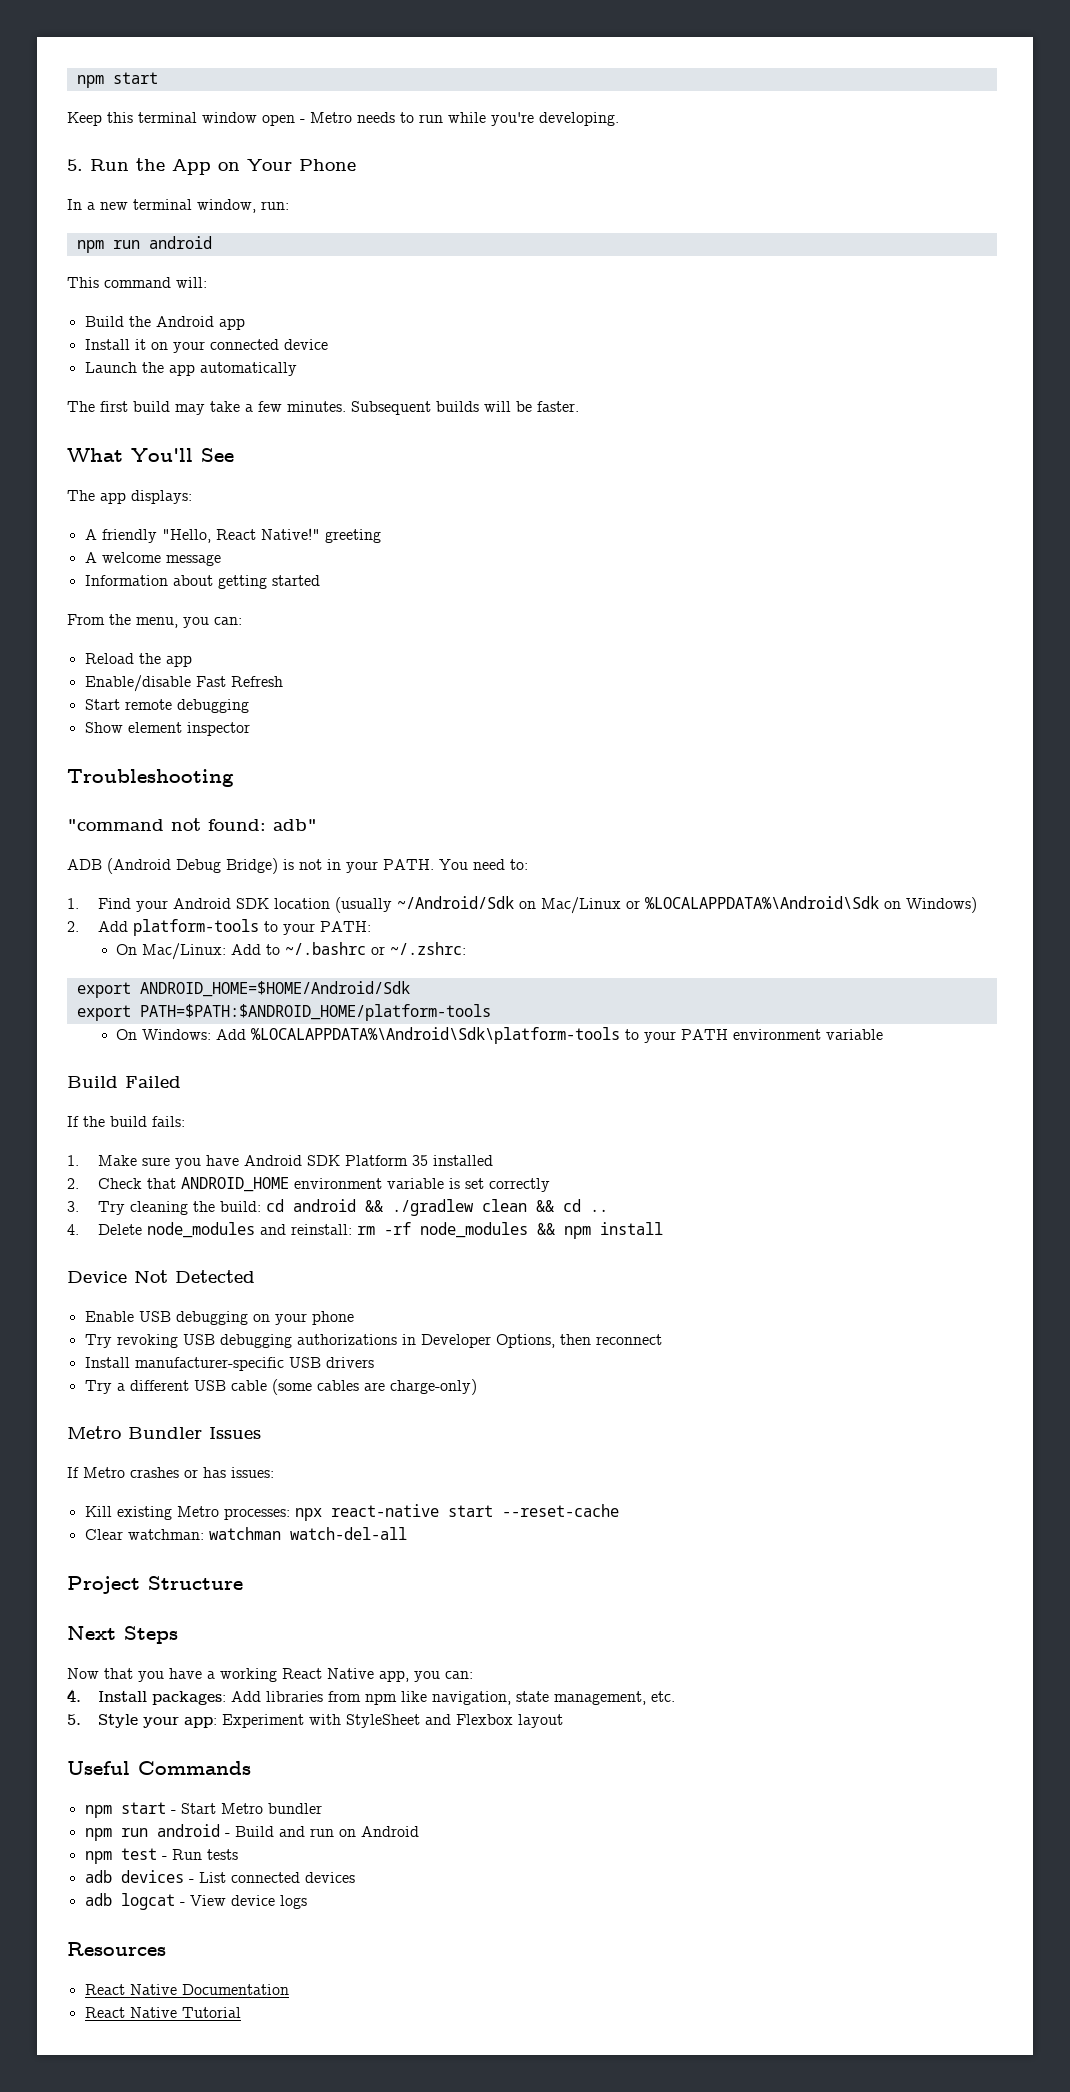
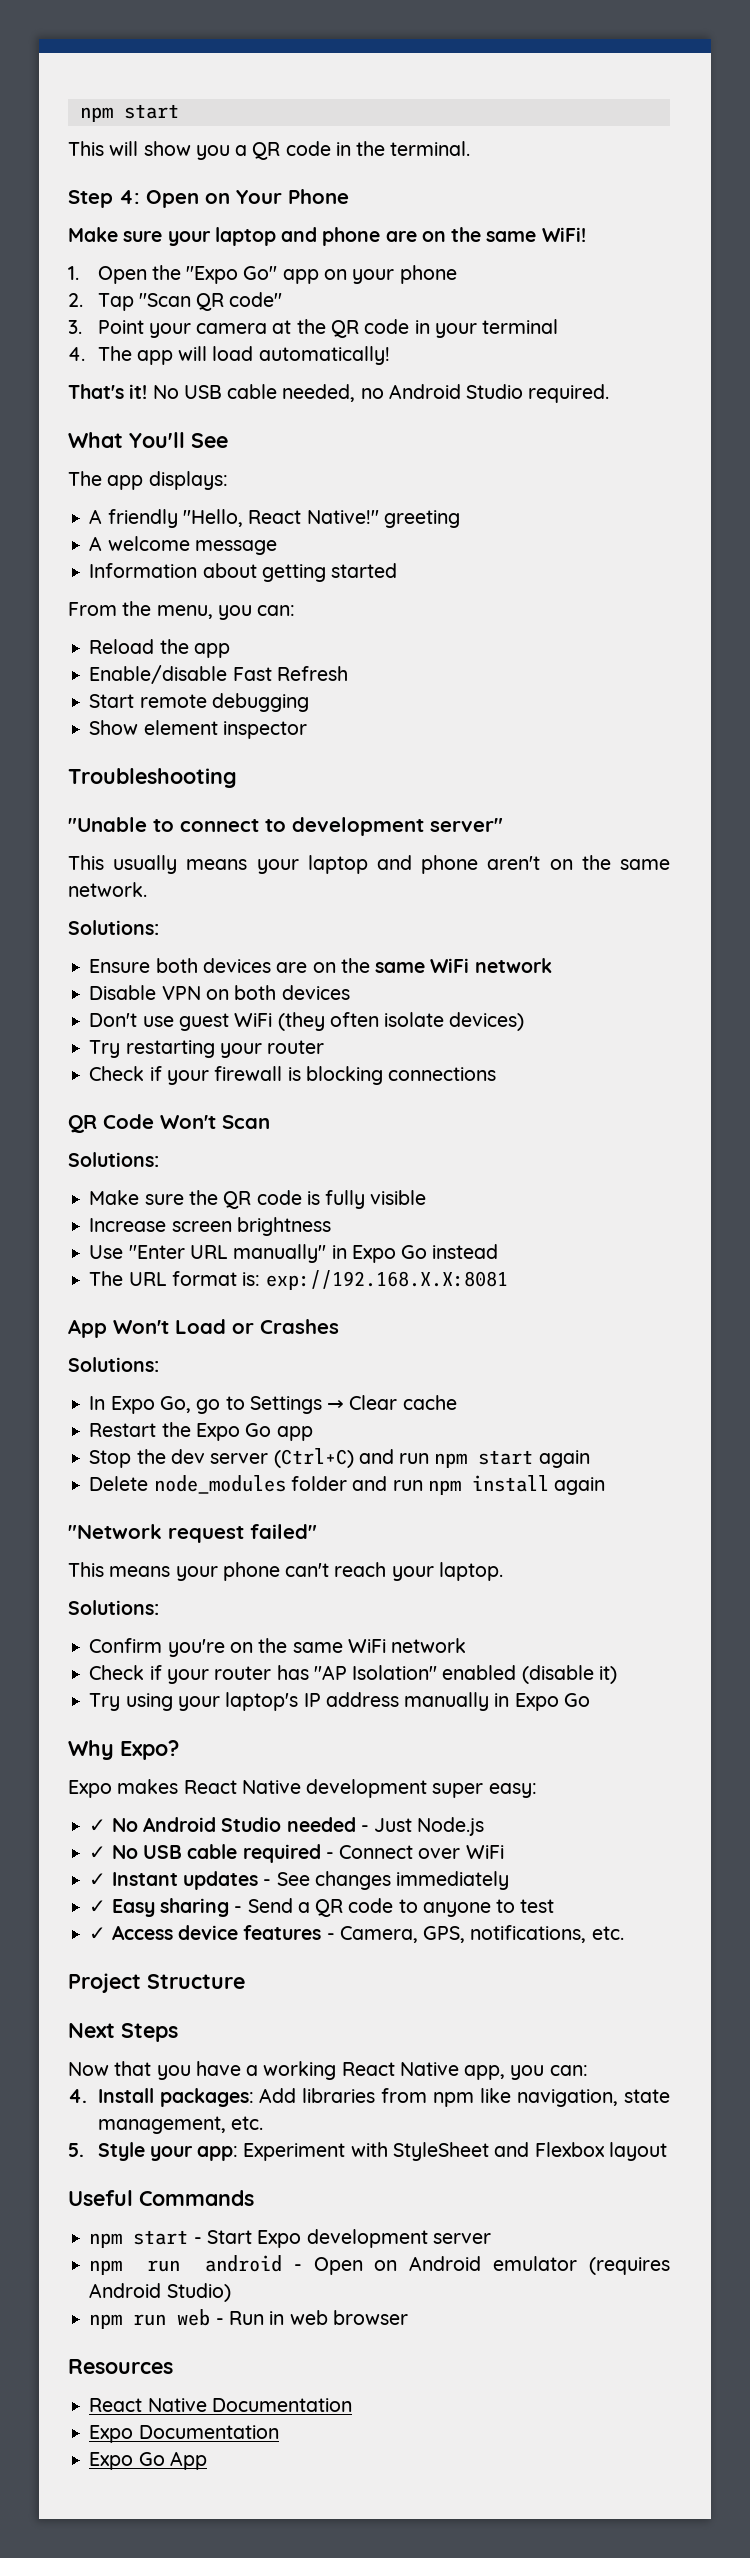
- Keep this terminal window open - Metro needs to run while you're developing.
- 5. Run the App on Your Phone
- In a new terminal window, run:
- npm run android
- This command will:
- Build the Android app
- Install it on your connected device
- Launch the app automatically
- The first build may take a few minutes. Subsequent builds will be faster.
+ This will show you a QR code in the terminal.
+ Step 4: Open on Your Phone
+ Make sure your laptop and phone are on the same WiFi!
+ 1. Open the "Expo Go" app on your phone
+ 2. Tap "Scan QR code"
+ 3. Point your camera at the QR code in your terminal
+ 4. The app will load automatically!
+ That's it! No USB cable needed, no Android Studio required.
- "command not found: adb"
- ADB (Android Debug Bridge) is not in your PATH. You need to:
- 1. Find your Android SDK location (usually ~/Android/Sdk on Mac/Linux or %LOCALAPPDATA%\Android\Sdk on Windows)
- 2. Add platform-tools to your PATH:
- On Mac/Linux: Add to ~/.bashrc or ~/.zshrc:
- export ANDROID_HOME=$HOME/Android/Sdk
- export PATH=$PATH:$ANDROID_HOME/platform-tools
- On Windows: Add %LOCALAPPDATA%\Android\Sdk\platform-tools to your PATH environment variable
- Build Failed
- If the build fails:
- 1. Make sure you have Android SDK Platform 35 installed
- 2. Check that ANDROID_HOME environment variable is set correctly
- 3. Try cleaning the build: cd android && ./gradlew clean && cd ..
- 4. Delete node_modules and reinstall: rm -rf node_modules && npm install
- Device Not Detected
- Enable USB debugging on your phone
- Try revoking USB debugging authorizations in Developer Options, then reconnect
- Install manufacturer-specific USB drivers
- Try a different USB cable (some cables are charge-only)
- Metro Bundler Issues
- If Metro crashes or has issues:
- Kill existing Metro processes: npx react-native start --reset-cache
- Clear watchman: watchman watch-del-all
+ "Unable to connect to development server"
+ This usually means your laptop and phone aren't on the same network.
+ Solutions:
+ Ensure both devices are on the same WiFi network
+ Disable VPN on both devices
+ Don't use guest WiFi (they often isolate devices)
+ Try restarting your router
+ Check if your firewall is blocking connections
+ QR Code Won't Scan
+ Solutions:
+ Make sure the QR code is fully visible
+ Increase screen brightness
+ Use "Enter URL manually" in Expo Go instead
+ The URL format is: exp://192.168.X.X:8081
+ App Won't Load or Crashes
+ Solutions:
+ In Expo Go, go to Settings → Clear cache
+ Restart the Expo Go app
+ Stop the dev server (Ctrl+C) and run npm start again
+ Delete node_modules folder and run npm install again
+ "Network request failed"
+ This means your phone can't reach your laptop.
+ Solutions:
+ Confirm you're on the same WiFi network
+ Check if your router has "AP Isolation" enabled (disable it)
+ Try using your laptop's IP address manually in Expo Go
+ Why Expo?
+ Expo makes React Native development super easy:
+ ✓ No Android Studio needed - Just Node.js
+ ✓ No USB cable required - Connect over WiFi
+ ✓ Instant updates - See changes immediately
+ ✓ Easy sharing - Send a QR code to anyone to test
+ ✓ Access device features - Camera, GPS, notifications, etc.
- npm start - Start Metro bundler
+ npm start - Start Expo development server
- npm run android - Build and run on Android
- npm test - Run tests
- adb devices - List connected devices
- adb logcat - View device logs
+ npm run android - Open on Android emulator (requires Android Studio)
+ npm run web - Run in web browser
- React Native Tutorial
+ Expo Documentation
+ Expo Go App

